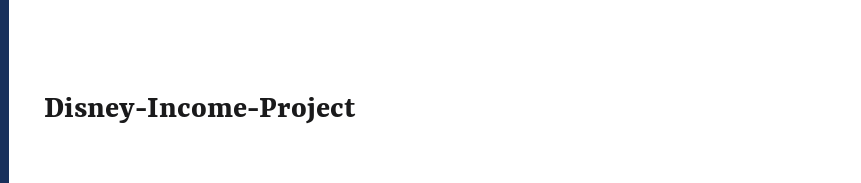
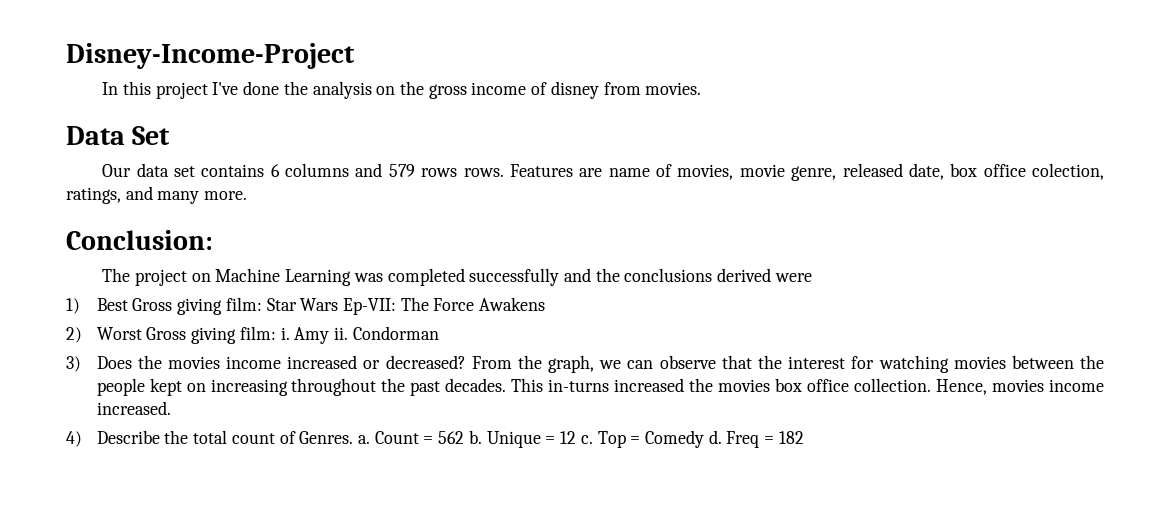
+ In this project I've done the analysis on the gross income of disney from movies.
+ Data Set
+ Our data set contains 6 columns and 579 rows rows. Features are name of movies, movie genre, released date, box office colection, ratings, and many more.
+ Conclusion:
+ The project on Machine Learning was completed successfully and the conclusions derived were
+ 1) Best Gross giving film: Star Wars Ep-VII: The Force Awakens
+ 2) Worst Gross giving film: i. Amy ii. Condorman
+ 3) Does the movies income increased or decreased? From the graph, we can observe that the interest for watching movies between the people kept on increasing throughout the past decades. This in-turns increased the movies box office collection. Hence, movies income increased.
+ 4) Describe the total count of Genres. a. Count = 562 b. Unique = 12 c. Top = Comedy d. Freq = 182

